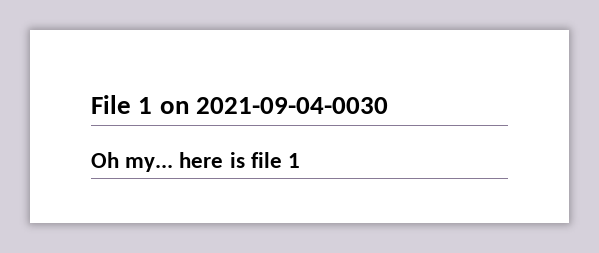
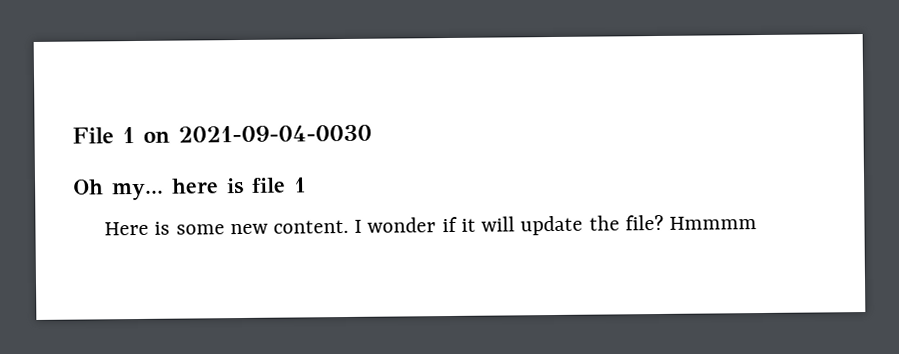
+ Here is some new content. I wonder if it will update the file? Hmmmm

